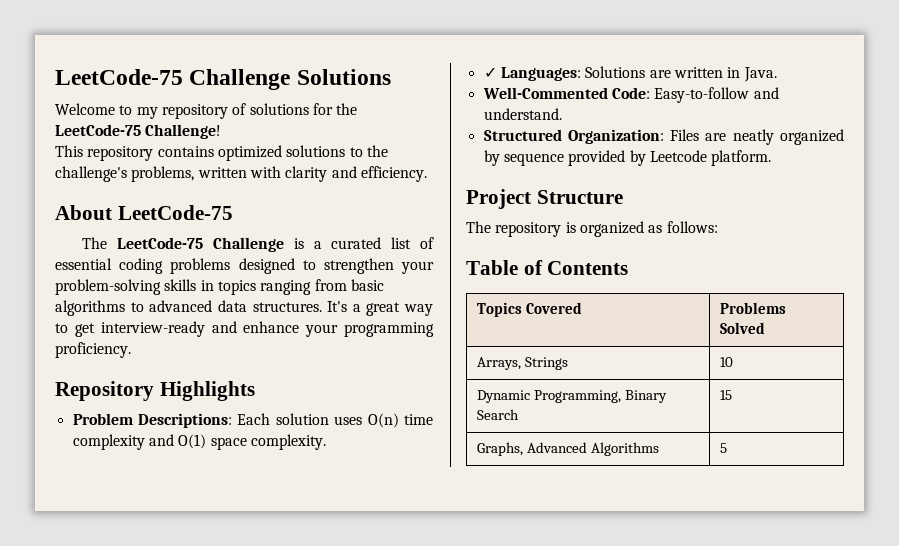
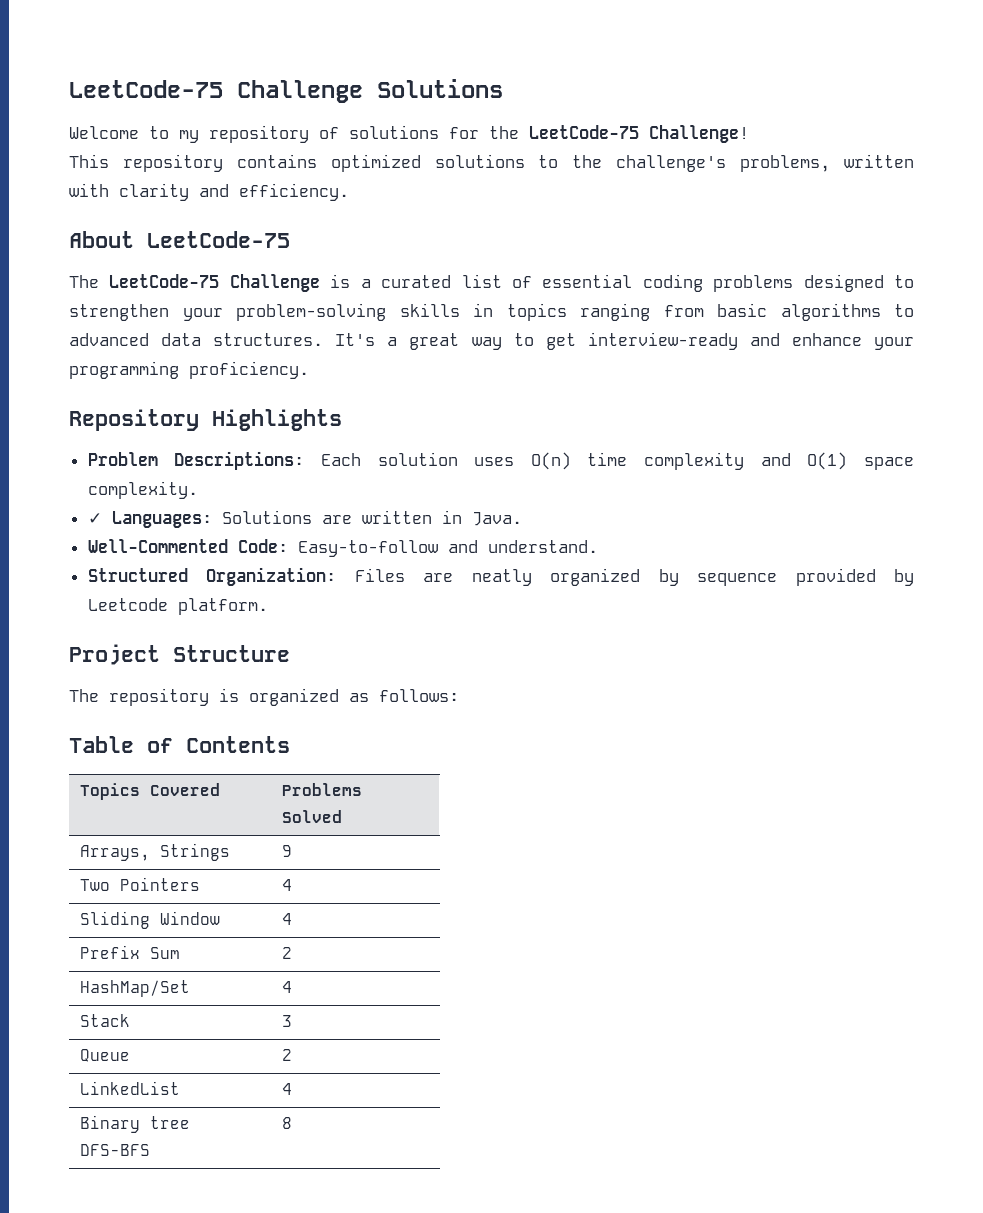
- Arrays, Strings | 10
- Dynamic Programming, Binary Search | 15
- Graphs, Advanced Algorithms | 5
+ Arrays, Strings | 9
+ Two Pointers | 4
+ Sliding Window | 4
+ Prefix Sum | 2
+ HashMap/Set | 4
+ Stack | 3
+ Queue | 2
+ LinkedList | 4
+ Binary tree DFS-BFS | 8

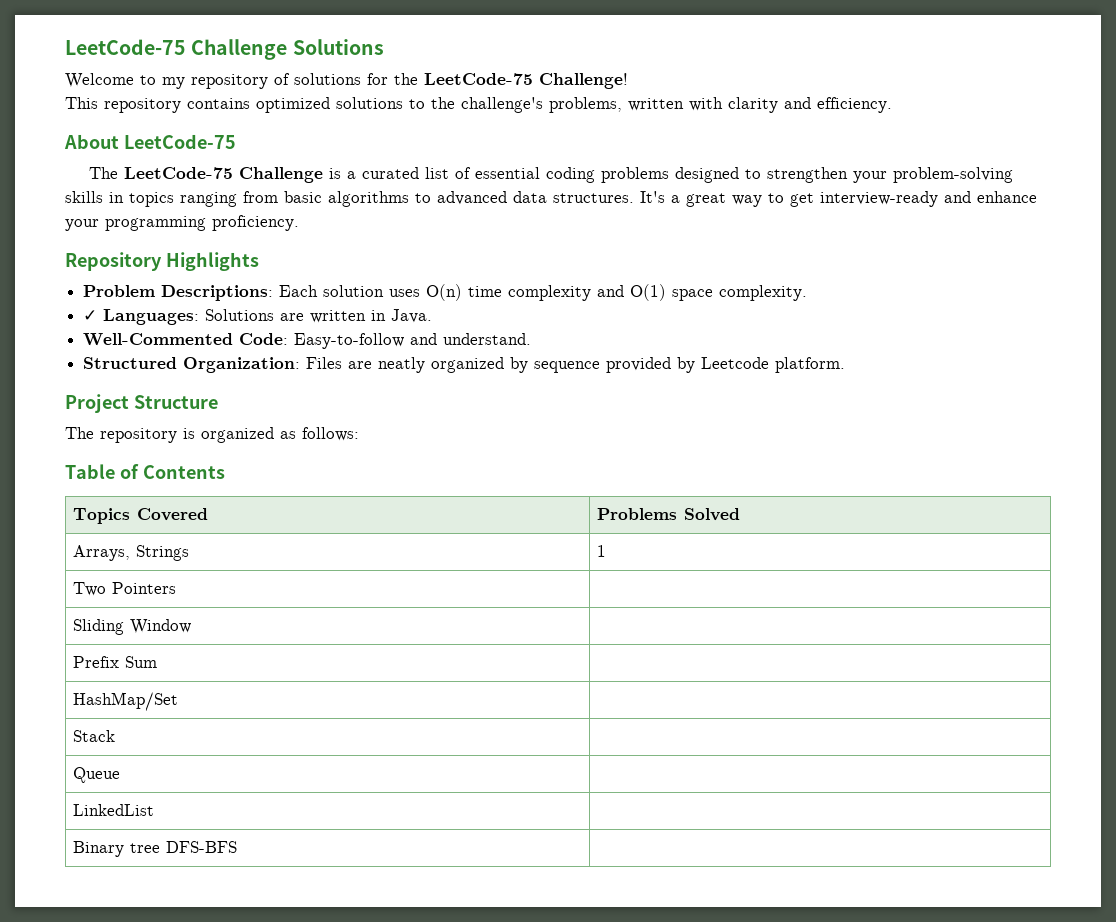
- Arrays, Strings | 9
+ Arrays, Strings | 1
- Two Pointers | 4
+ Two Pointers |
- Sliding Window | 4
+ Sliding Window |
- Prefix Sum | 2
+ Prefix Sum |
- HashMap/Set | 4
+ HashMap/Set |
- Stack | 3
+ Stack |
- Queue | 2
+ Queue |
- LinkedList | 4
+ LinkedList |
- Binary tree DFS-BFS | 8
+ Binary tree DFS-BFS |

